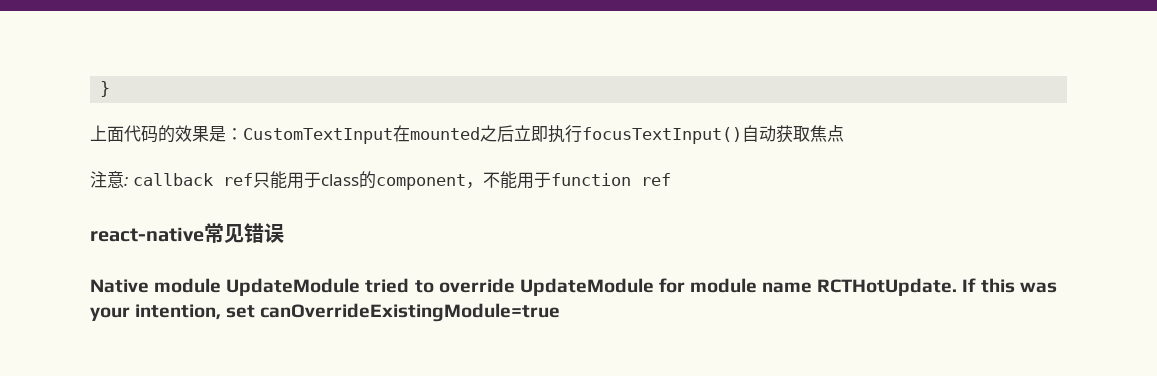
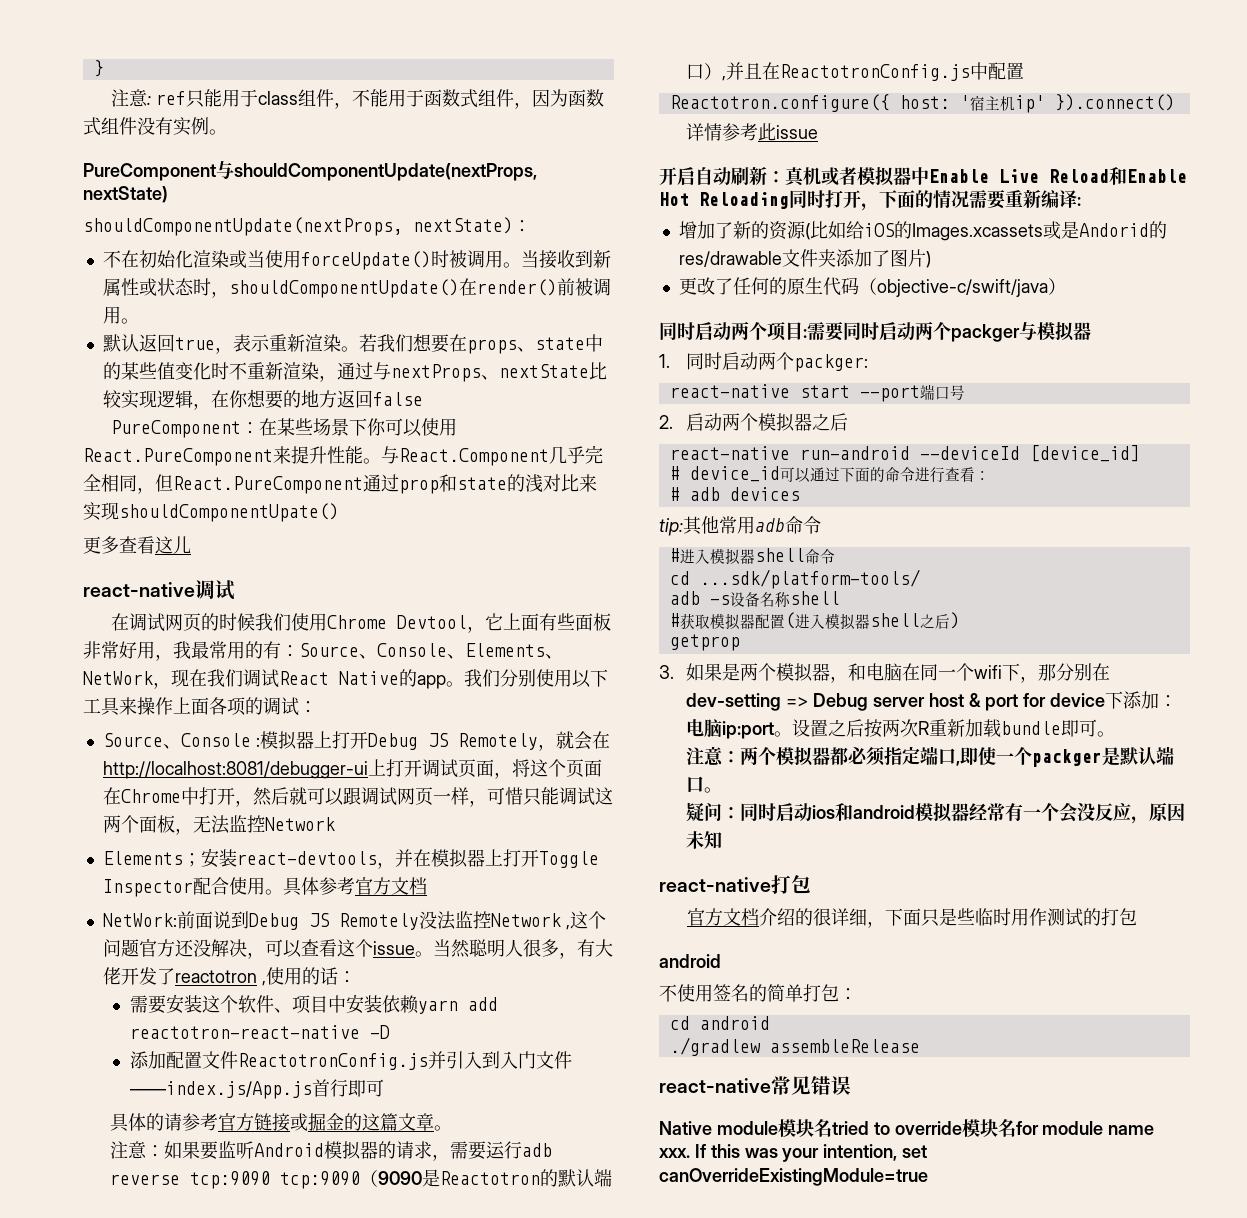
- 上面代码的效果是：CustomTextInput在mounted之后立即执行focusTextInput()自动获取焦点
- 注意: callback ref只能用于class的component，不能用于function ref
+ 注意: ref只能用于class组件，不能用于函数式组件，因为函数式组件没有实例。
+ PureComponent与shouldComponentUpdate(nextProps, nextState)
+ shouldComponentUpdate(nextProps, nextState)：
+ 不在初始化渲染或当使用forceUpdate()时被调用。当接收到新属性或状态时，shouldComponentUpdate()在render()前被调用。
+ 默认返回true，表示重新渲染。若我们想要在props、state中的某些值变化时不重新渲染，通过与nextProps、nextState比较实现逻辑，在你想要的地方返回false
+ PureComponent：在某些场景下你可以使用React.PureComponent来提升性能。与React.Component几乎完全相同，但React.PureComponent通过prop和state的浅对比来实现shouldComponentUpate()
+ 更多查看这儿
+ react-native调试
+ 在调试网页的时候我们使用Chrome Devtool，它上面有些面板非常好用，我最常用的有：Source、Console、Elements、NetWork，现在我们调试React Native的app。我们分别使用以下工具来操作上面各项的调试：
+ Source、Console :模拟器上打开Debug JS Remotely，就会在http://localhost:8081/debugger-ui上打开调试页面，将这个页面在Chrome中打开，然后就可以跟调试网页一样，可惜只能调试这两个面板，无法监控Network
+ Elements；安装react-devtools，并在模拟器上打开Toggle Inspector配合使用。具体参考官方文档
+ NetWork:前面说到Debug JS Remotely没法监控Network ,这个问题官方还没解决，可以查看这个issue。当然聪明人很多，有大佬开发了reactotron ,使用的话：
+ 需要安装这个软件、项目中安装依赖yarn add reactotron-react-native -D
+ 添加配置文件ReactotronConfig.js并引入到入门文件——index.js/App.js首行即可
+ 具体的请参考官方链接或掘金的这篇文章。
+ 注意：如果要监听Android模拟器的请求，需要运行adb reverse tcp:9090 tcp:9090（9090是Reactotron的默认端口）,并且在ReactotronConfig.js中配置
+ Reactotron.configure({ host: '宿主机ip' }).connect()
+ 详情参考此issue
+ 开启自动刷新：真机或者模拟器中Enable Live Reload和Enable Hot Reloading同时打开，下面的情况需要重新编译:
+ 增加了新的资源(比如给iOS的Images.xcassets或是Andorid的res/drawable文件夹添加了图片)
+ 更改了任何的原生代码（objective-c/swift/java）
+ 同时启动两个项目:需要同时启动两个packger与模拟器
+ 1.同时启动两个packger:
+ react-native start --port端口号
+ 2.启动两个模拟器之后
+ react-native run-android --deviceId [device_id]
+ # device_id可以通过下面的命令进行查看：
+ # adb devices
+ tip:其他常用adb命令
+ #进入模拟器shell命令
+ cd ...sdk/platform-tools/
+ adb -s设备名称shell
+ #获取模拟器配置(进入模拟器shell之后)
+ getprop
+ 3.如果是两个模拟器，和电脑在同一个wifi下，那分别在dev-setting => Debug server host & port for device下添加：电脑ip:port。设置之后按两次R重新加载bundle即可。
+ 注意：两个模拟器都必须指定端口,即使一个packger是默认端口。
+ 疑问：同时启动ios和android模拟器经常有一个会没反应，原因未知
+ react-native打包
+ 官方文档介绍的很详细，下面只是些临时用作测试的打包
+ android
+ 不使用签名的简单打包：
+ cd android
+ ./gradlew assembleRelease
- Native module UpdateModule tried to override UpdateModule for module name RCTHotUpdate.
+ Native module模块名tried to override模块名for module name xxx.

